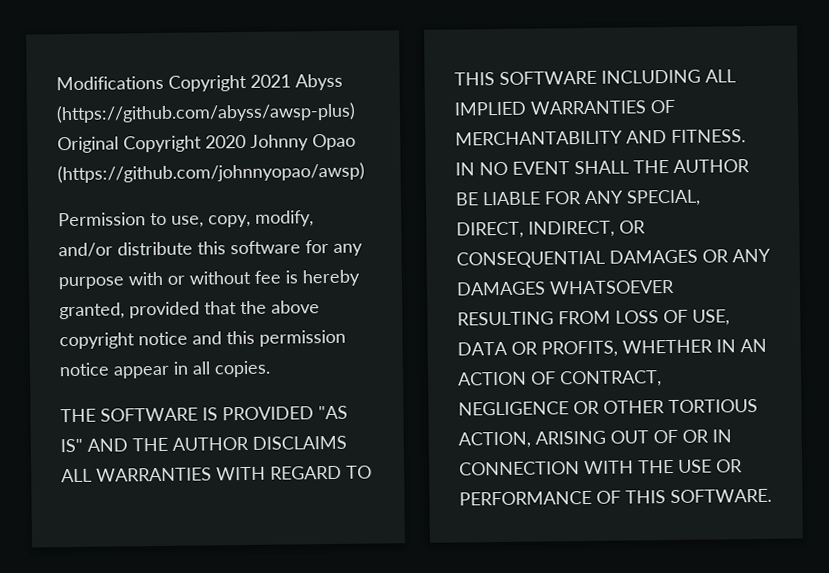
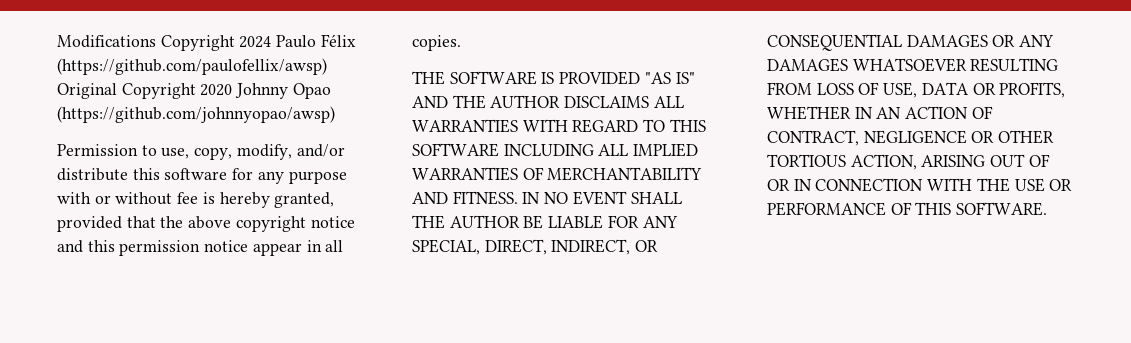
- Modifications Copyright 2021 Abyss (https://github.com/abyss/awsp-plus) Original Copyright 2020 Johnny Opao (https://github.com/johnnyopao/awsp)
+ Modifications Copyright 2024 Paulo Félix (https://github.com/paulofellix/awsp) Original Copyright 2020 Johnny Opao (https://github.com/johnnyopao/awsp)

